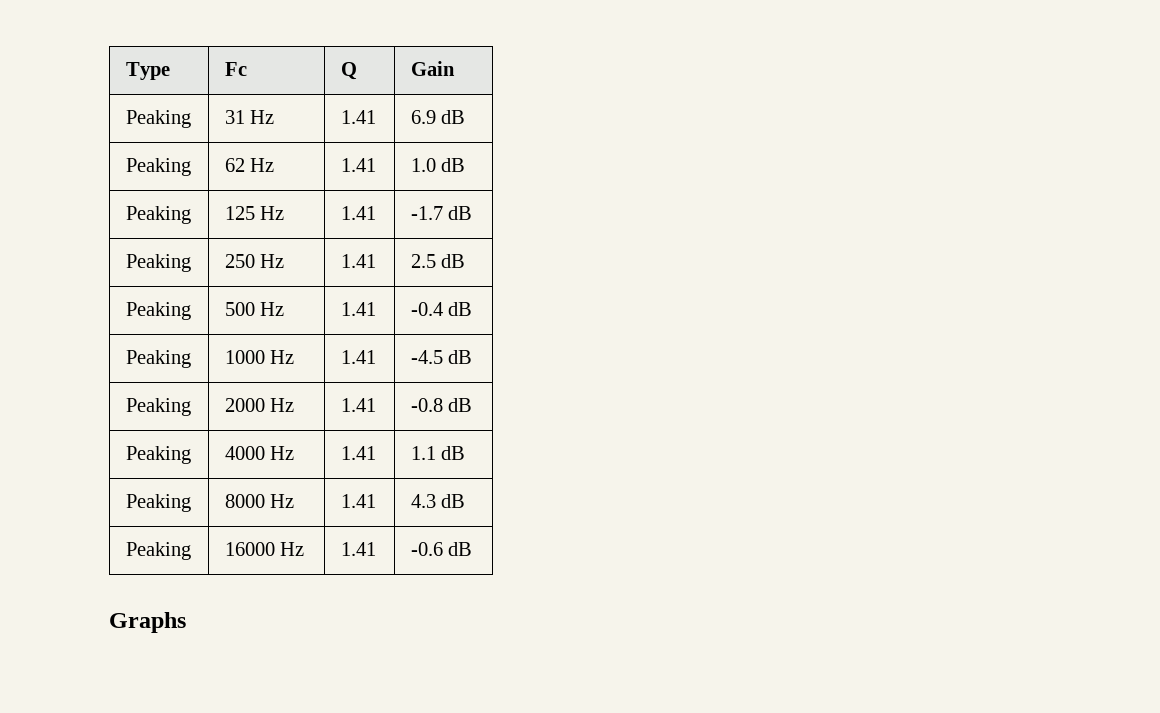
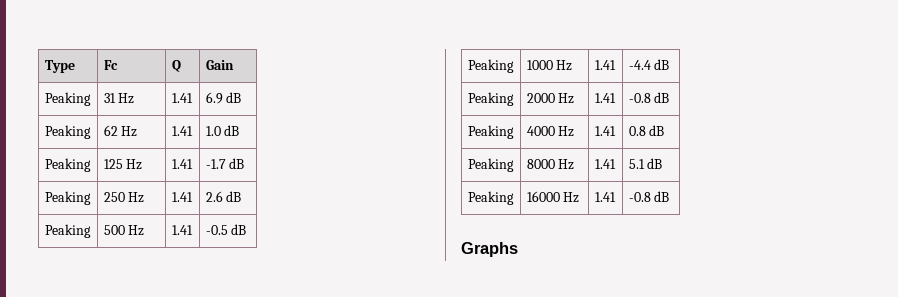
- Peaking | 250 Hz | 1.41 | 2.5 dB
+ Peaking | 250 Hz | 1.41 | 2.6 dB
- Peaking | 500 Hz | 1.41 | -0.4 dB
+ Peaking | 500 Hz | 1.41 | -0.5 dB
- Peaking | 1000 Hz | 1.41 | -4.5 dB
+ Peaking | 1000 Hz | 1.41 | -4.4 dB
- Peaking | 4000 Hz | 1.41 | 1.1 dB
+ Peaking | 4000 Hz | 1.41 | 0.8 dB
- Peaking | 8000 Hz | 1.41 | 4.3 dB
+ Peaking | 8000 Hz | 1.41 | 5.1 dB
- Peaking | 16000 Hz | 1.41 | -0.6 dB
+ Peaking | 16000 Hz | 1.41 | -0.8 dB

